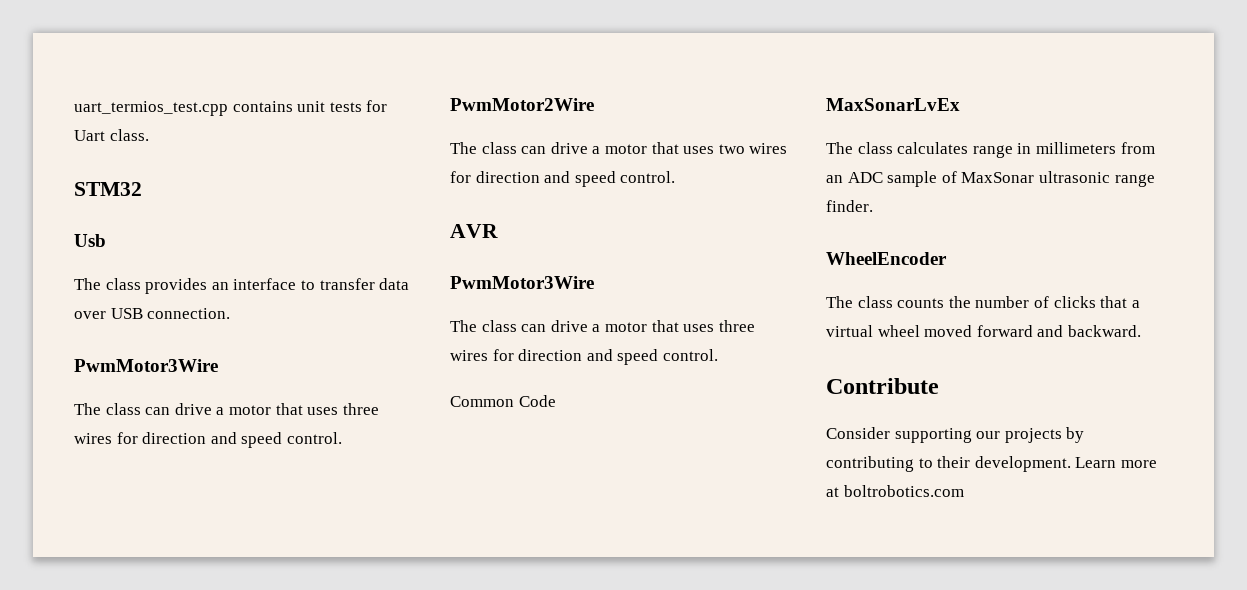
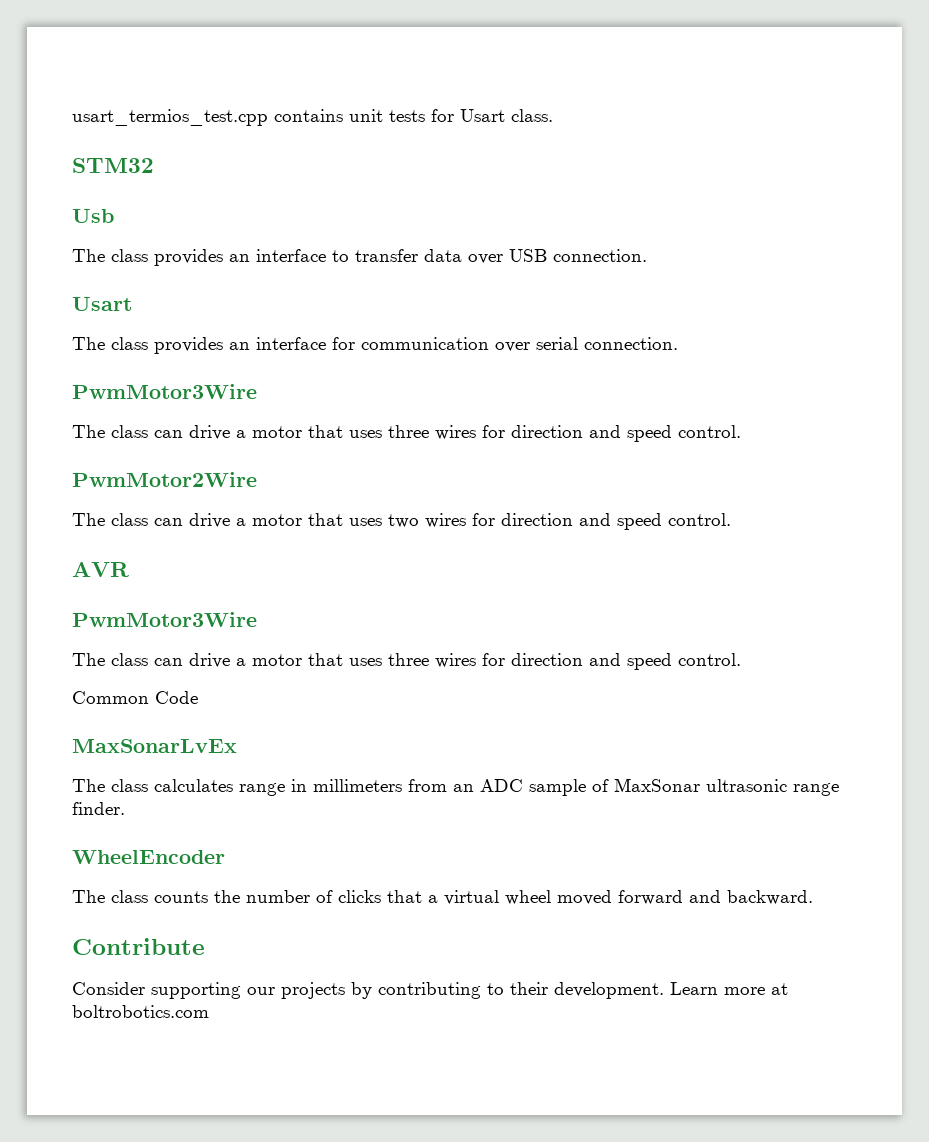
- uart_termios_test.cpp contains unit tests for Uart class.
+ usart_termios_test.cpp contains unit tests for Usart class.
  The class provides an interface to transfer data over USB connection.
+ Usart
+ The class provides an interface for communication over serial connection.

